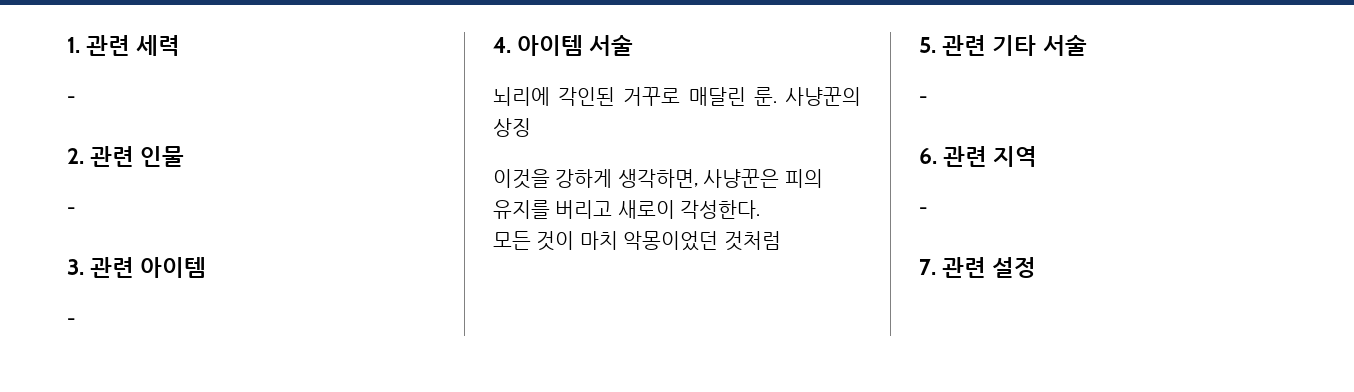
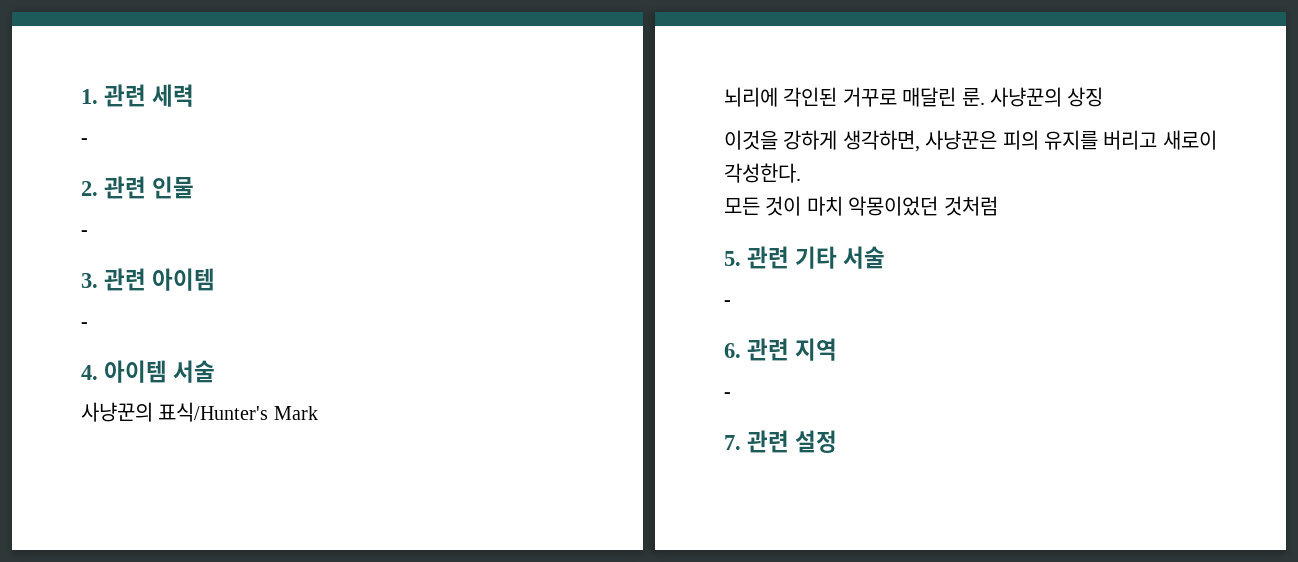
+ 사냥꾼의 표식/Hunter's Mark

